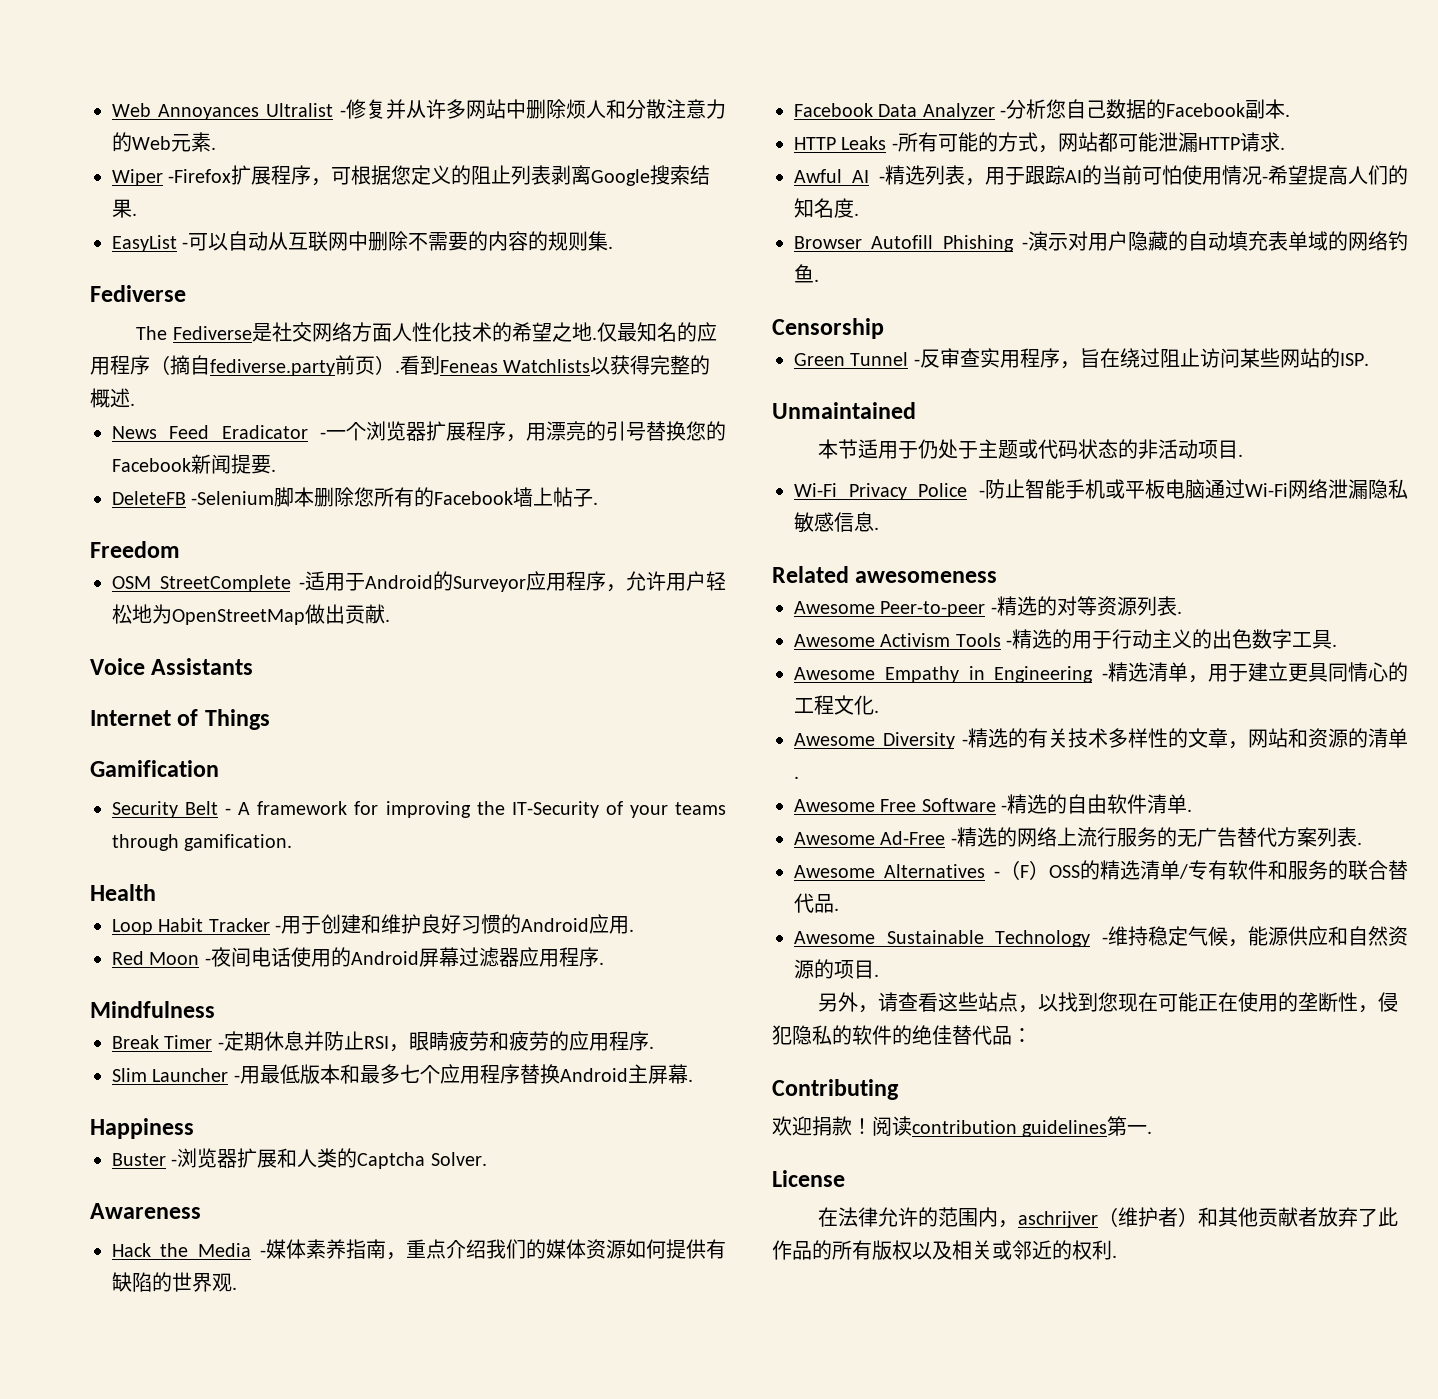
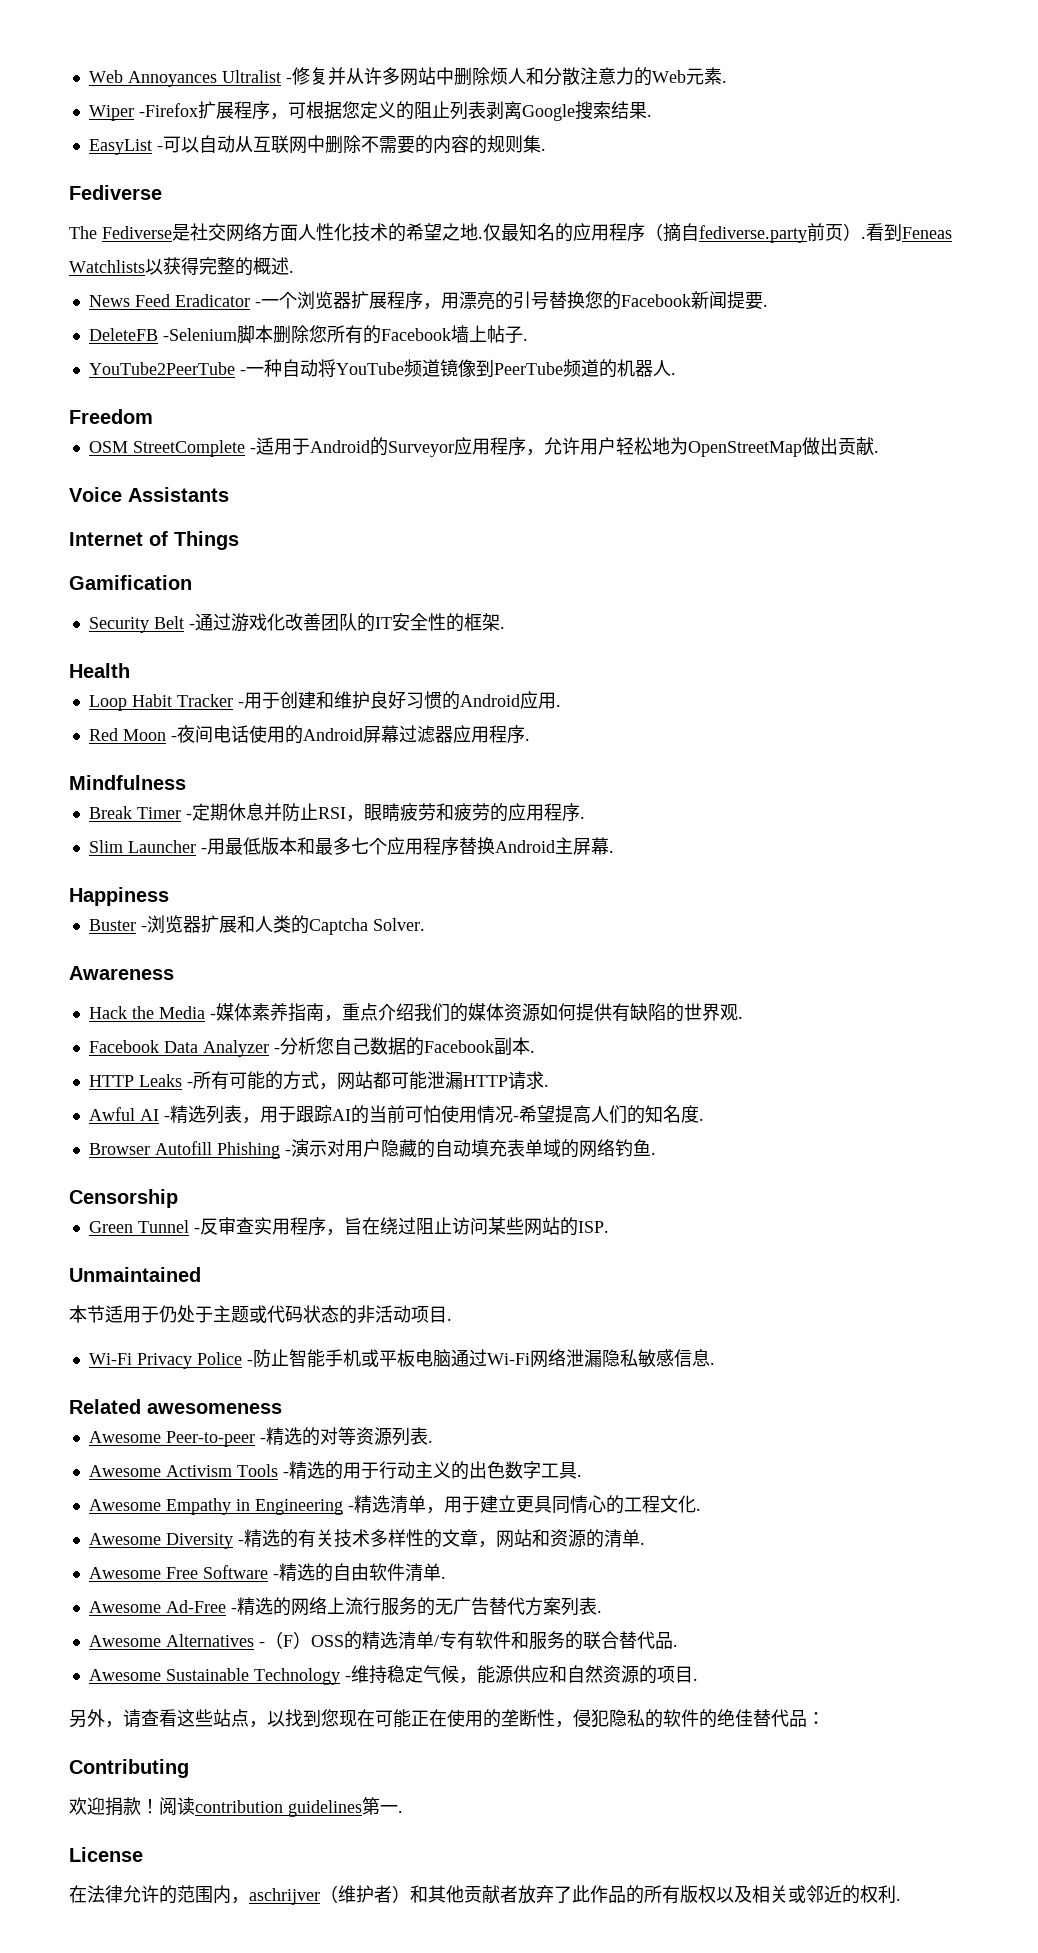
+ YouTube2PeerTube -一种自动将YouTube频道镜像到PeerTube频道的机器人.
- Security Belt - A framework for improving the IT-Security of your teams through gamification.
+ Security Belt -通过游戏化改善团队的IT安全性的框架.

